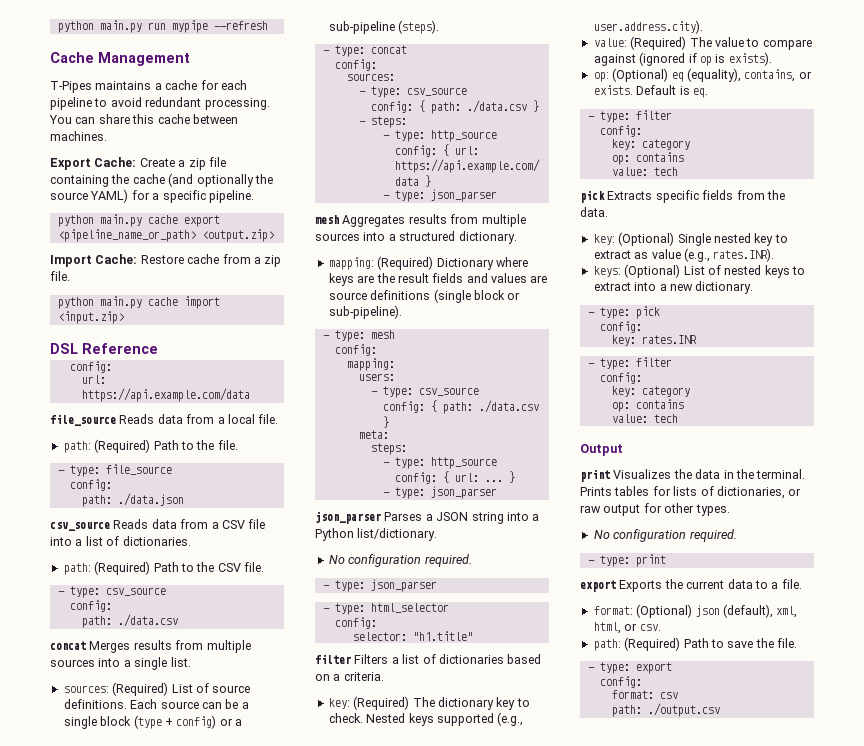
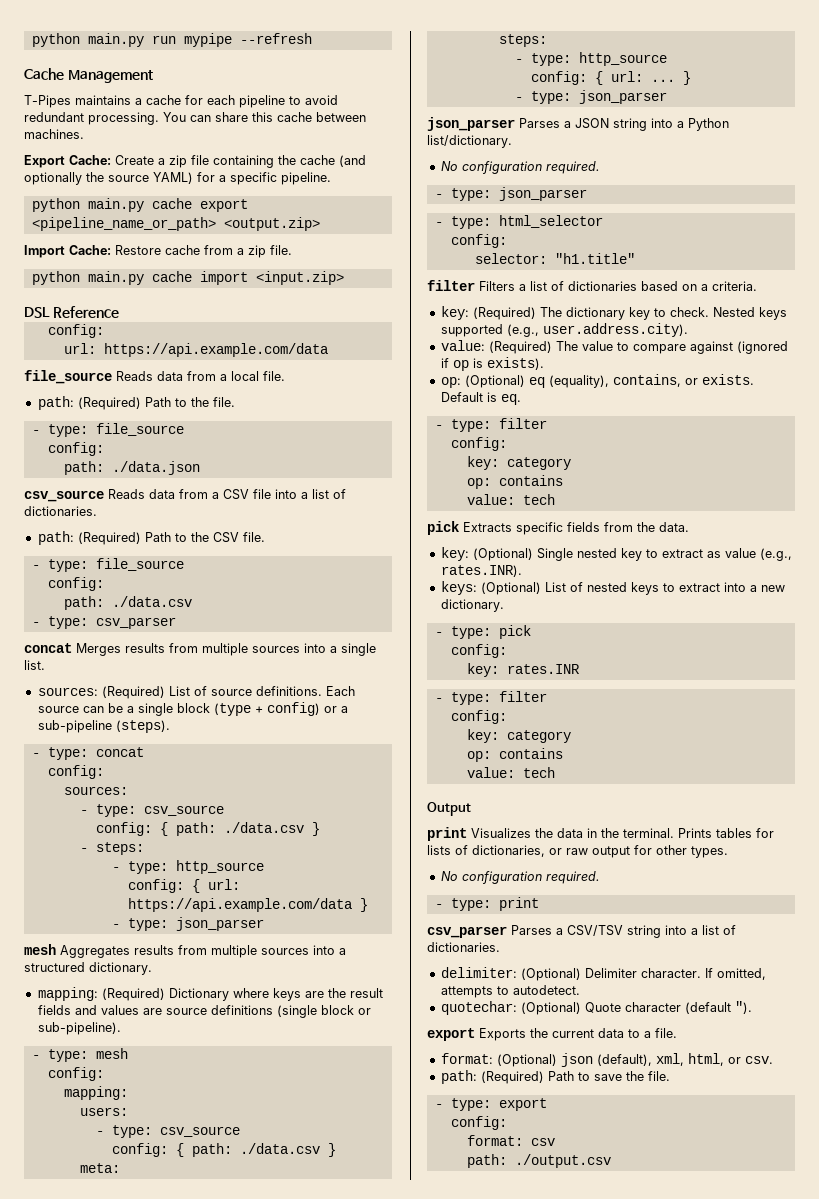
  path: (Required) Path to the CSV file.
- - type: csv_source
+ - type: file_source
+ - type: csv_parser
+ csv_parser Parses a CSV/TSV string into a list of dictionaries.
+ delimiter: (Optional) Delimiter character. If omitted, attempts to autodetect.
+ quotechar: (Optional) Quote character (default ").

